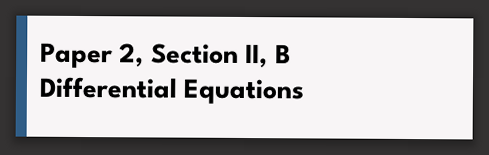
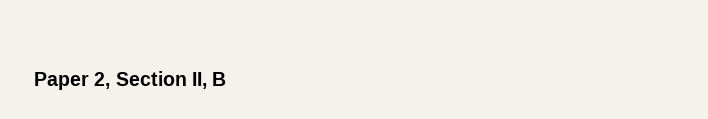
- Paper 2, Section II, B Differential Equations
+ Paper 2, Section II, B

